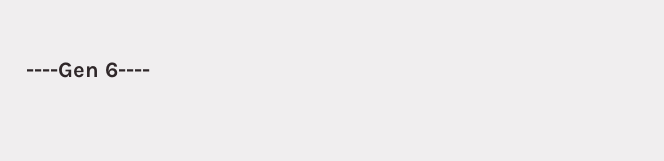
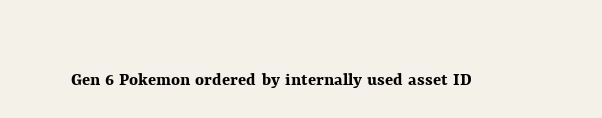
- ----Gen 6----
+ Gen 6 Pokemon ordered by internally used asset ID

